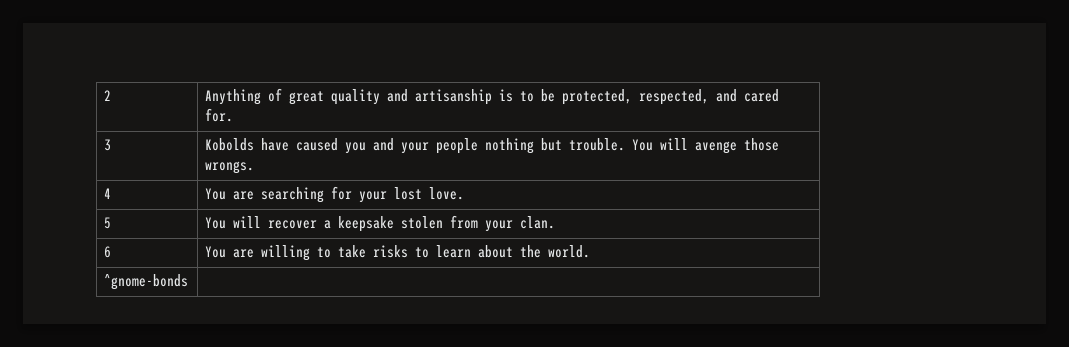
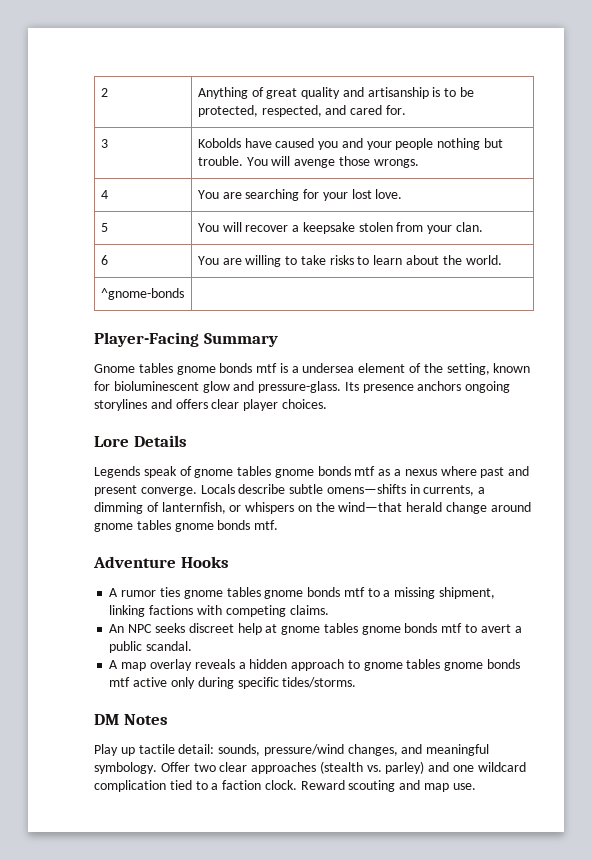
+ Player-Facing Summary
+ Gnome tables gnome bonds mtf is a undersea element of the setting, known for bioluminescent glow and pressure-glass. Its presence anchors ongoing storylines and offers clear player choices.
+ Lore Details
+ Legends speak of gnome tables gnome bonds mtf as a nexus where past and present converge. Locals describe subtle omens—shifts in currents, a dimming of lanternfish, or whispers on the wind—that herald change around gnome tables gnome bonds mtf.
+ Adventure Hooks
+ A rumor ties gnome tables gnome bonds mtf to a missing shipment, linking factions with competing claims.
+ An NPC seeks discreet help at gnome tables gnome bonds mtf to avert a public scandal.
+ A map overlay reveals a hidden approach to gnome tables gnome bonds mtf active only during specific tides/storms.
+ DM Notes
+ Play up tactile detail: sounds, pressure/wind changes, and meaningful symbology. Offer two clear approaches (stealth vs. parley) and one wildcard complication tied to a faction clock. Reward scouting and map use.

